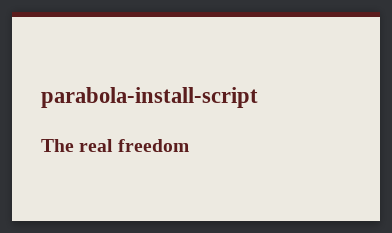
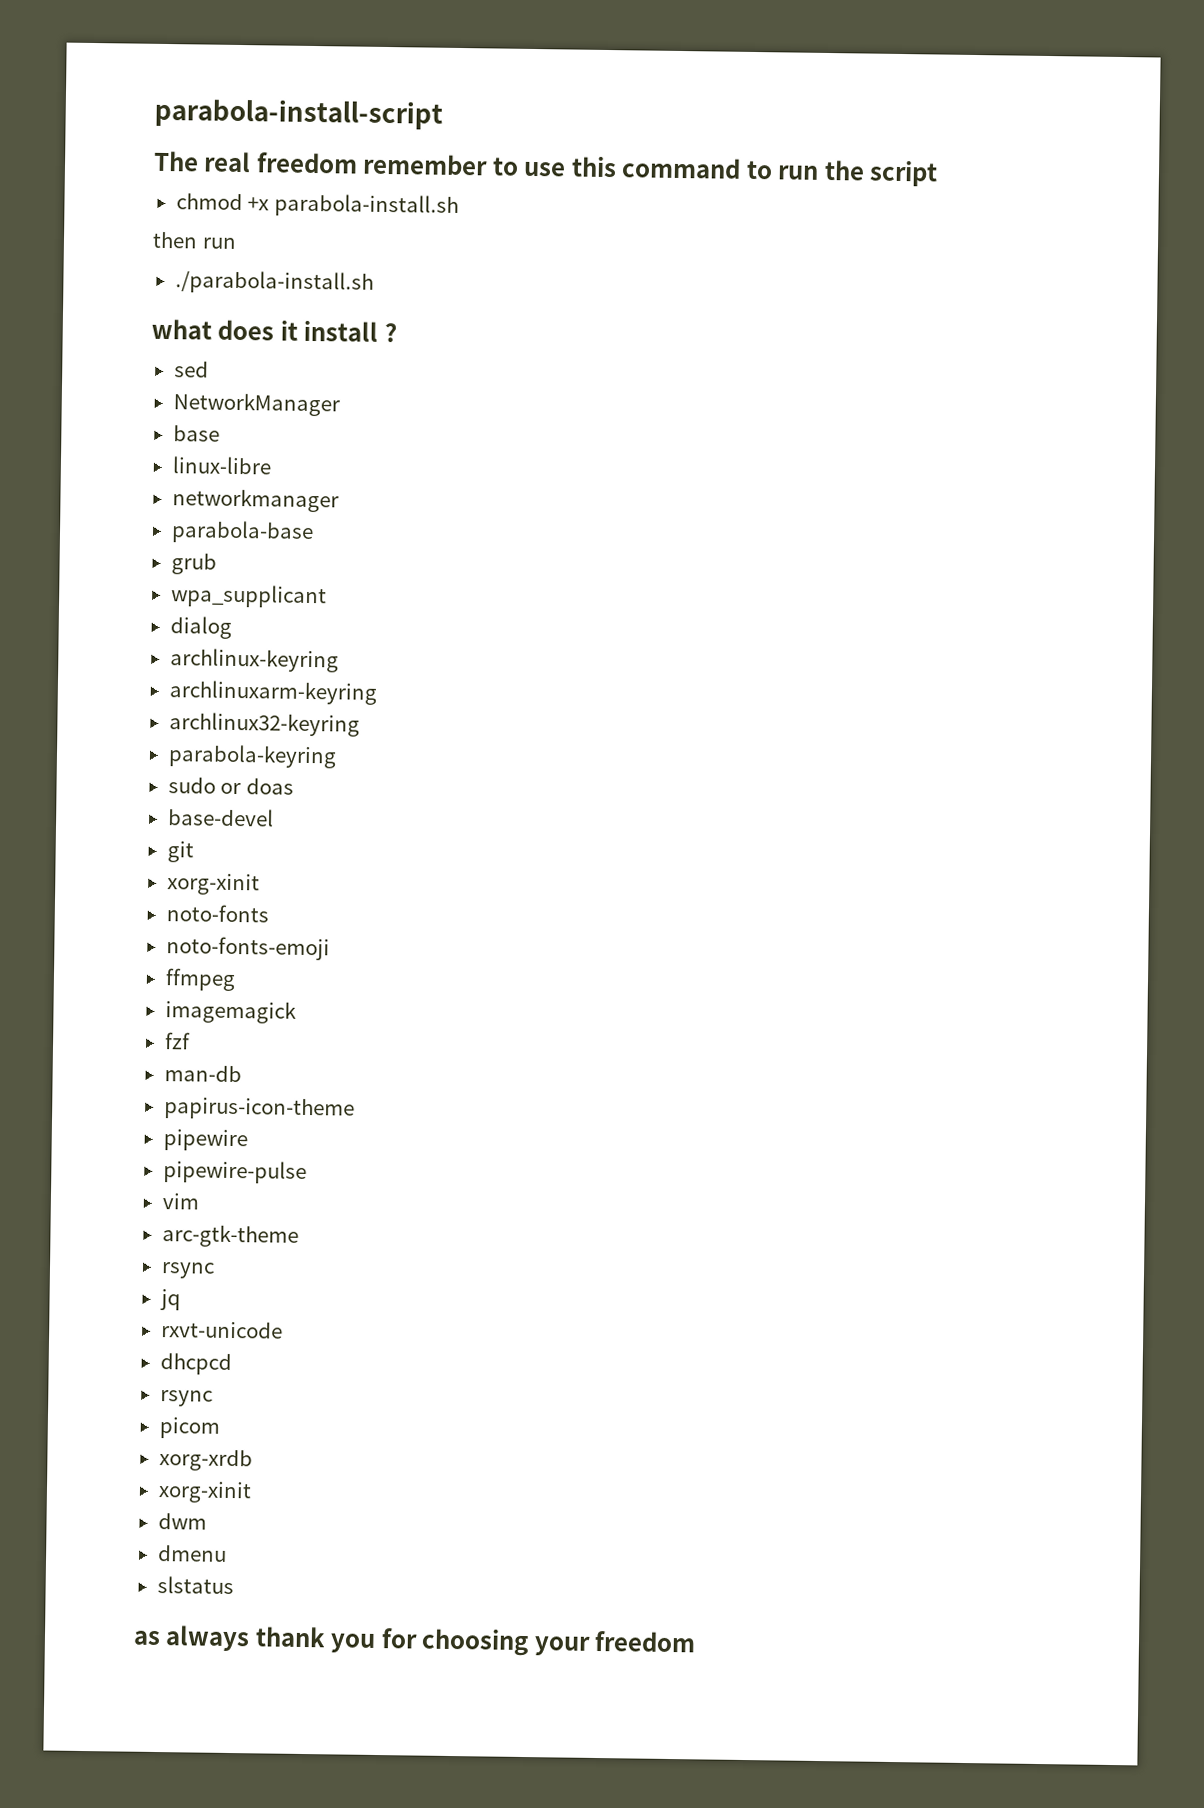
- The real freedom
+ The real freedom remember to use this command to run the script
+ chmod +x parabola-install.sh
+ then run
+ ./parabola-install.sh
+ what does it install ?
+ sed
+ NetworkManager
+ base
+ linux-libre
+ networkmanager
+ parabola-base
+ grub
+ wpa_supplicant
+ dialog
+ archlinux-keyring
+ archlinuxarm-keyring
+ archlinux32-keyring
+ parabola-keyring
+ sudo or doas
+ base-devel
+ git
+ xorg-xinit
+ noto-fonts
+ noto-fonts-emoji
+ ffmpeg
+ imagemagick
+ fzf
+ man-db
+ papirus-icon-theme
+ pipewire
+ pipewire-pulse
+ vim
+ arc-gtk-theme
+ rsync
+ jq
+ rxvt-unicode
+ dhcpcd
+ rsync
+ picom
+ xorg-xrdb
+ xorg-xinit
+ dwm
+ dmenu
+ slstatus
+ as always thank you for choosing your freedom

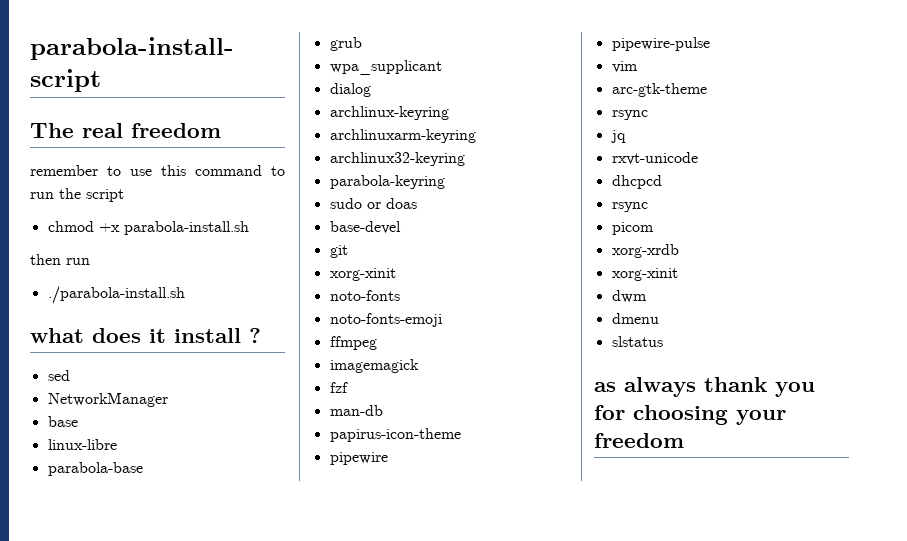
- The real freedom remember to use this command to run the script
+ The real freedom
+ remember to use this command to run the script
- networkmanager

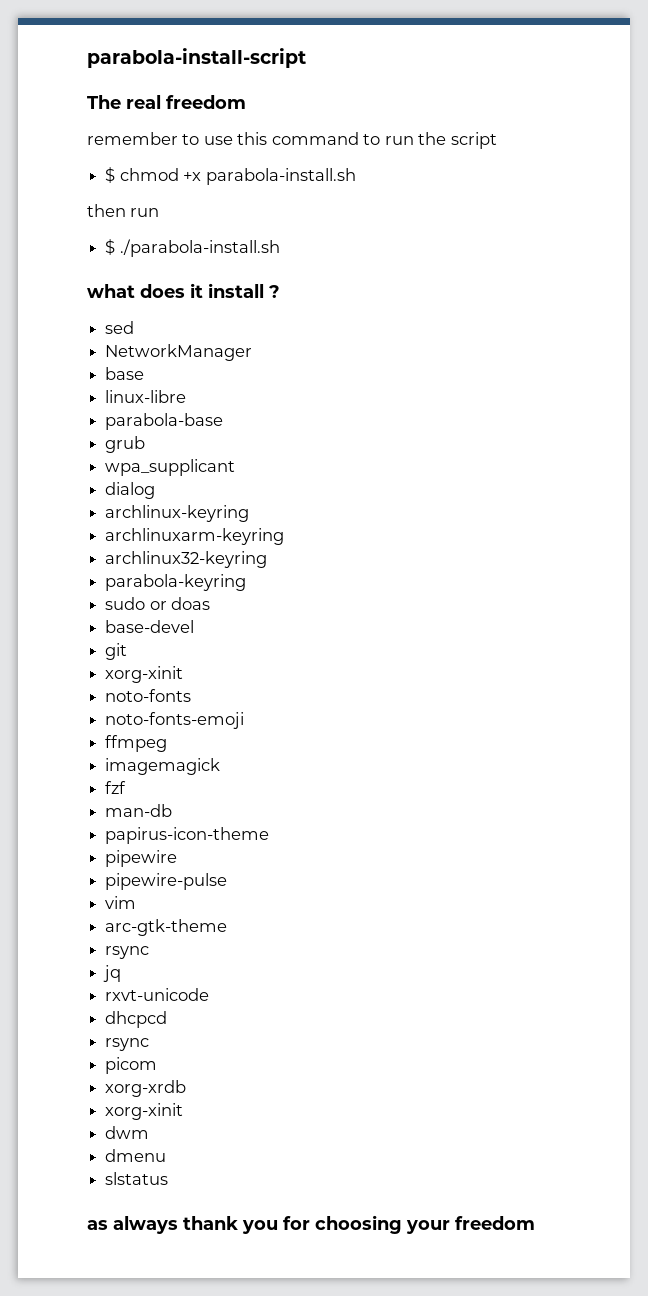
- chmod +x parabola-install.sh
+ $ chmod +x parabola-install.sh
- ./parabola-install.sh
+ $ ./parabola-install.sh

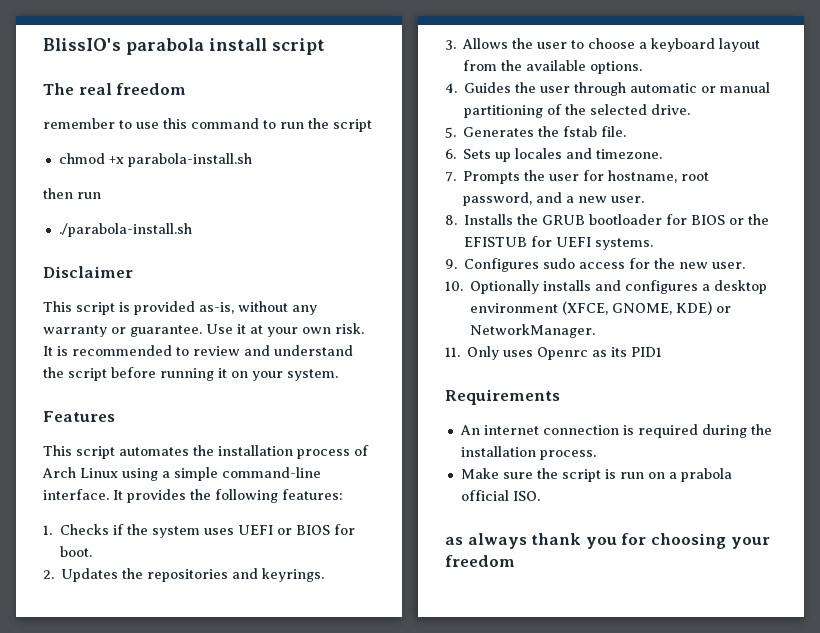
- parabola-install-script
+ BlissIO's parabola install script
- $ chmod +x parabola-install.sh
+ chmod +x parabola-install.sh
- $ ./parabola-install.sh
+ ./parabola-install.sh
- what does it install ?
- sed
- NetworkManager
- base
- linux-libre
- parabola-base
- grub
- wpa_supplicant
- dialog
- archlinux-keyring
- archlinuxarm-keyring
- archlinux32-keyring
- parabola-keyring
- sudo or doas
- base-devel
- git
- xorg-xinit
- noto-fonts
- noto-fonts-emoji
- ffmpeg
- imagemagick
- fzf
- man-db
- papirus-icon-theme
- pipewire
- pipewire-pulse
- vim
- arc-gtk-theme
- rsync
- jq
- rxvt-unicode
- dhcpcd
- rsync
- picom
- xorg-xrdb
- xorg-xinit
- dwm
- dmenu
- slstatus
+ Disclaimer
+ This script is provided as-is, without any warranty or guarantee. Use it at your own risk. It is recommended to review and understand the script before running it on your system.
+ Features
+ This script automates the installation process of Arch Linux using a simple command-line interface. It provides the following features:
+ 1. Checks if the system uses UEFI or BIOS for boot.
+ 2. Updates the repositories and keyrings.
+ 3. Allows the user to choose a keyboard layout from the available options.
+ 4. Guides the user through automatic or manual partitioning of the selected drive.
+ 5. Generates the fstab file.
+ 6. Sets up locales and timezone.
+ 7. Prompts the user for hostname, root password, and a new user.
+ 8. Installs the GRUB bootloader for BIOS or the EFISTUB for UEFI systems.
+ 9. Configures sudo access for the new user.
+ 10. Optionally installs and configures a desktop environment (XFCE, GNOME, KDE) or NetworkManager.
+ 11. Only uses Openrc as its PID1
+ Requirements
+ An internet connection is required during the installation process.
+ Make sure the script is run on a prabola official ISO.

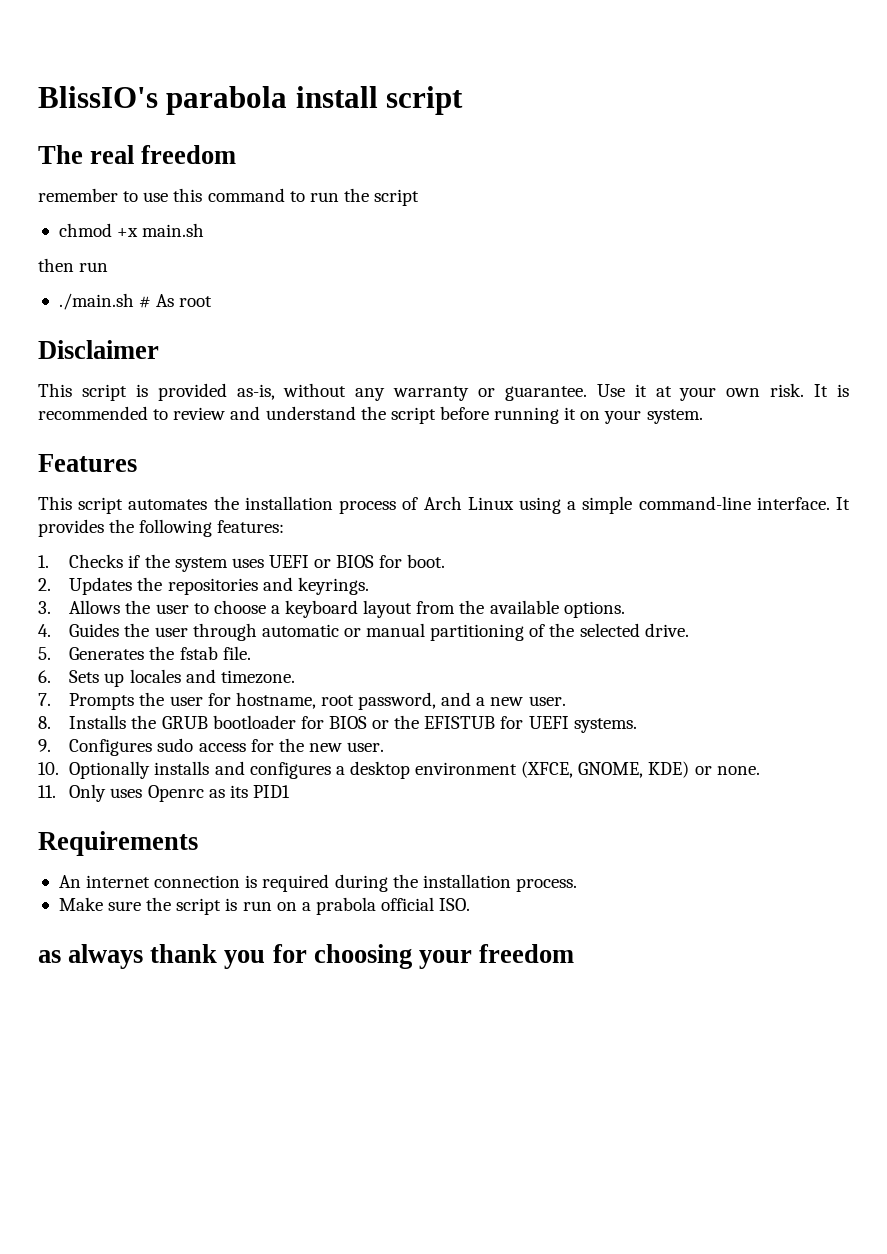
- chmod +x parabola-install.sh
+ chmod +x main.sh
- ./parabola-install.sh
+ ./main.sh # As root
- 10. Optionally installs and configures a desktop environment (XFCE, GNOME, KDE) or NetworkManager.
+ 10. Optionally installs and configures a desktop environment (XFCE, GNOME, KDE) or none.

